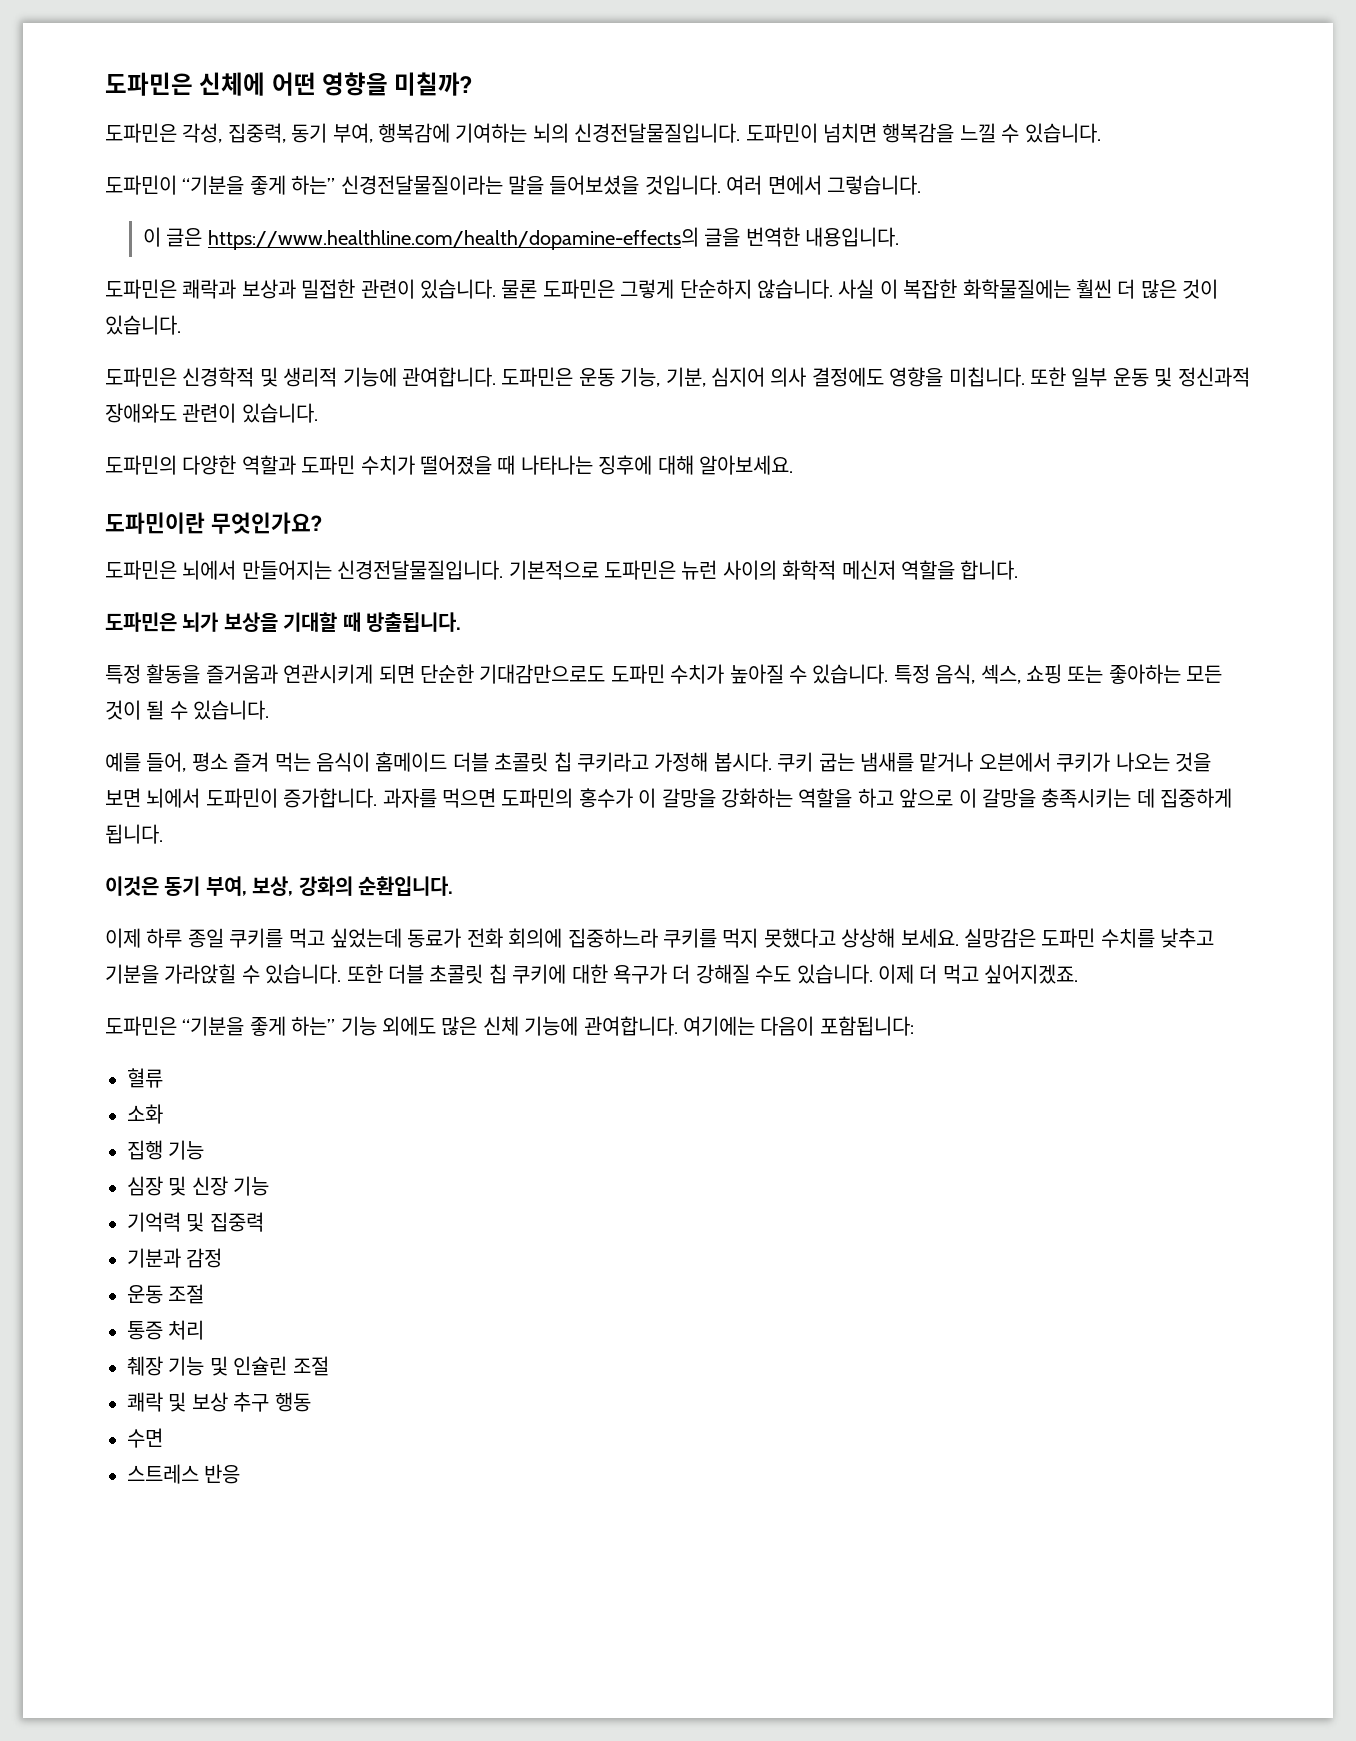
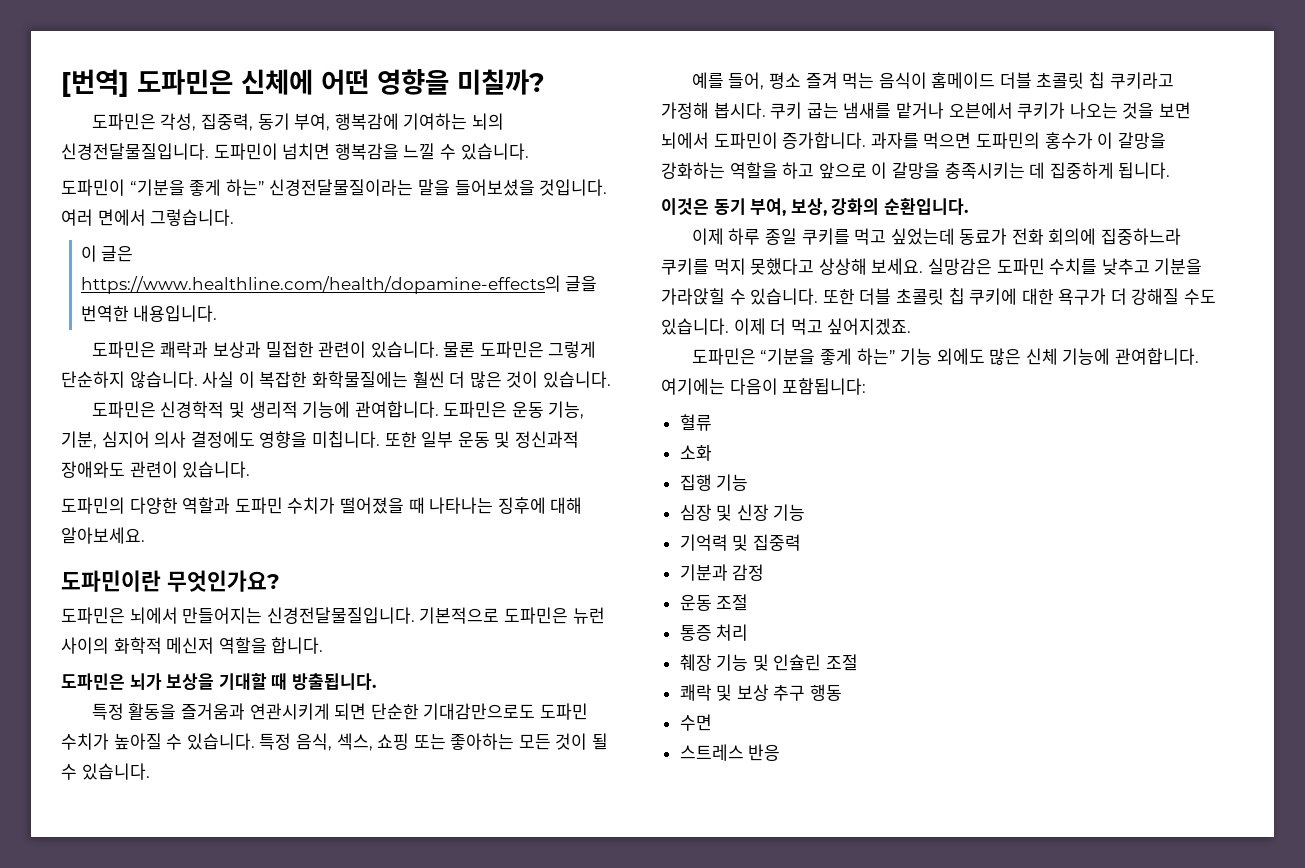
- 도파민은 신체에 어떤 영향을 미칠까?
+ [번역] 도파민은 신체에 어떤 영향을 미칠까?

